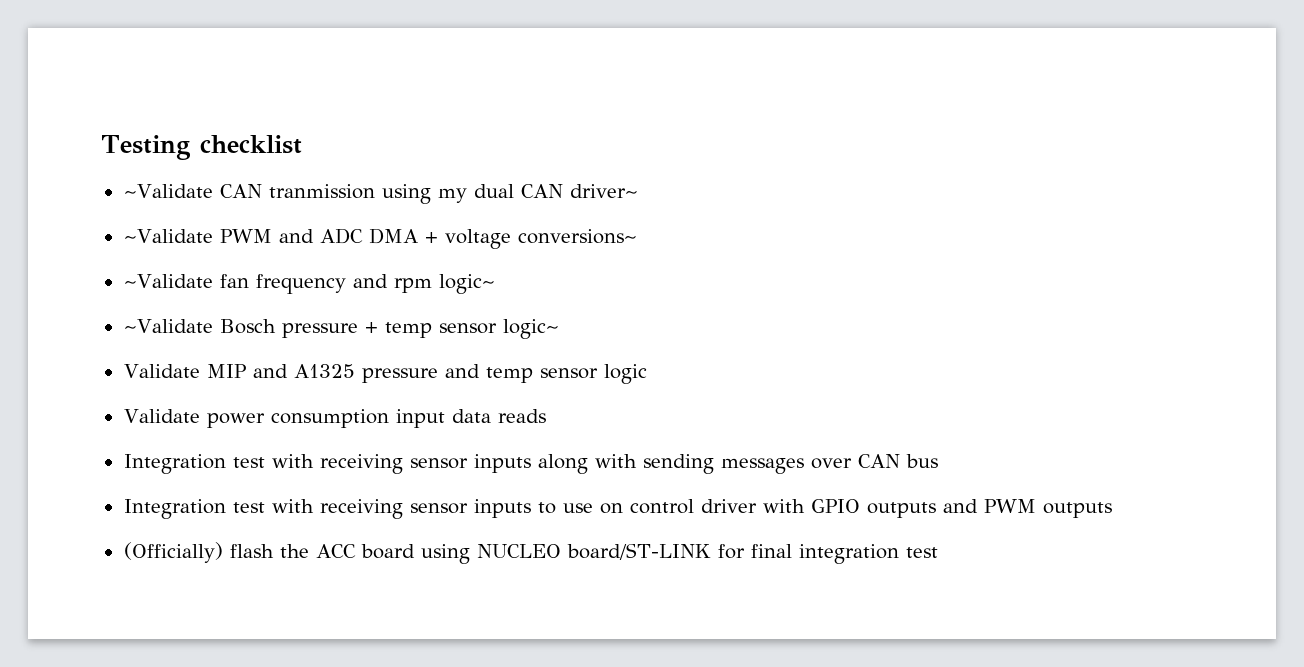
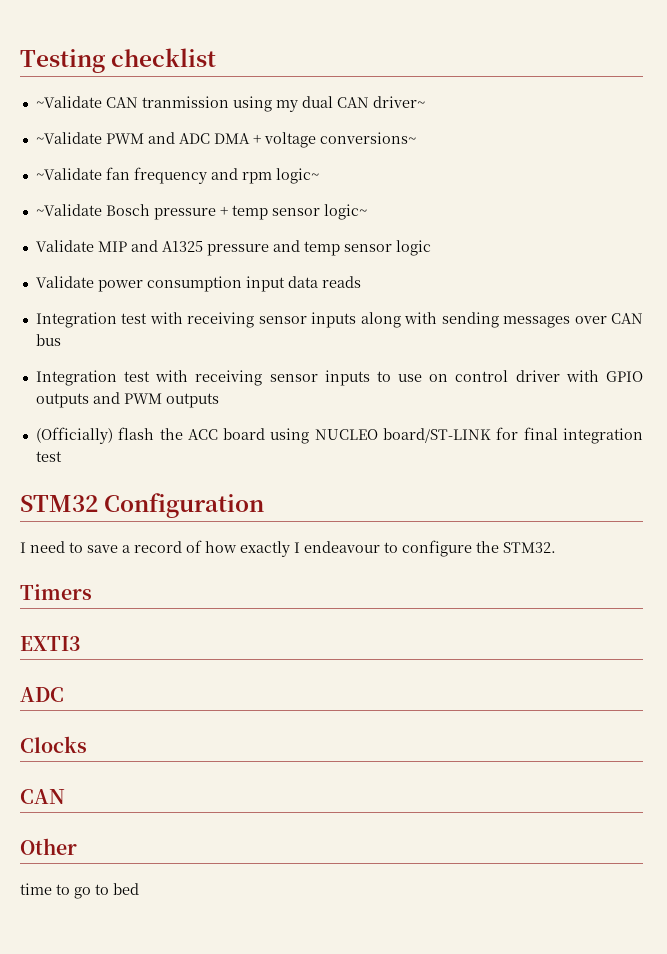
+ STM32 Configuration
+ I need to save a record of how exactly I endeavour to configure the STM32.
+ Timers
+ EXTI3
+ ADC
+ Clocks
+ CAN
+ Other
+ time to go to bed

